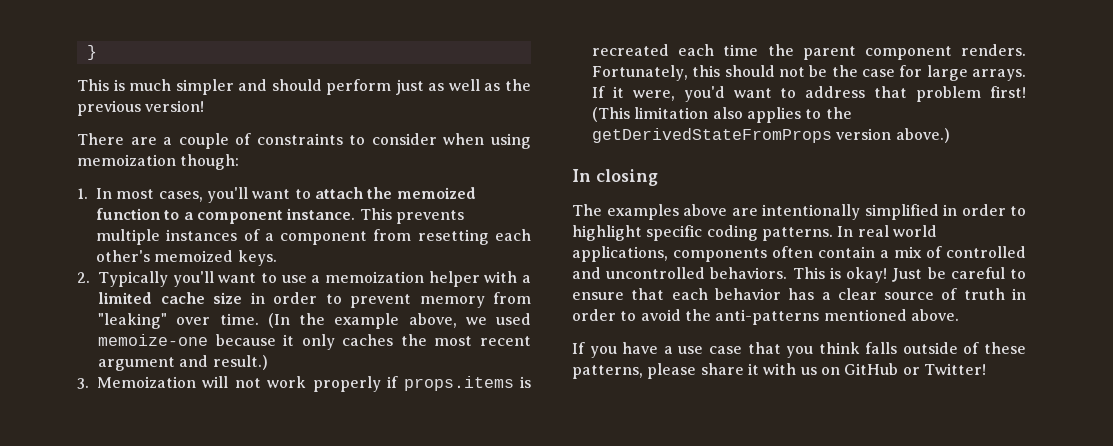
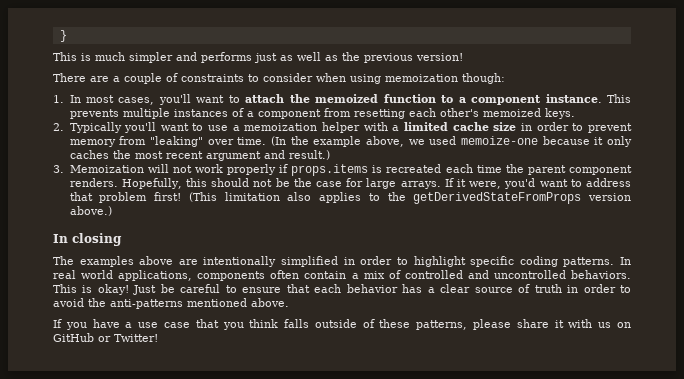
- This is much simpler and should perform just as well as the previous version!
+ This is much simpler and performs just as well as the previous version!
- Fortunately, this should not be the case for large arrays.
+ Hopefully, this should not be the case for large arrays.

